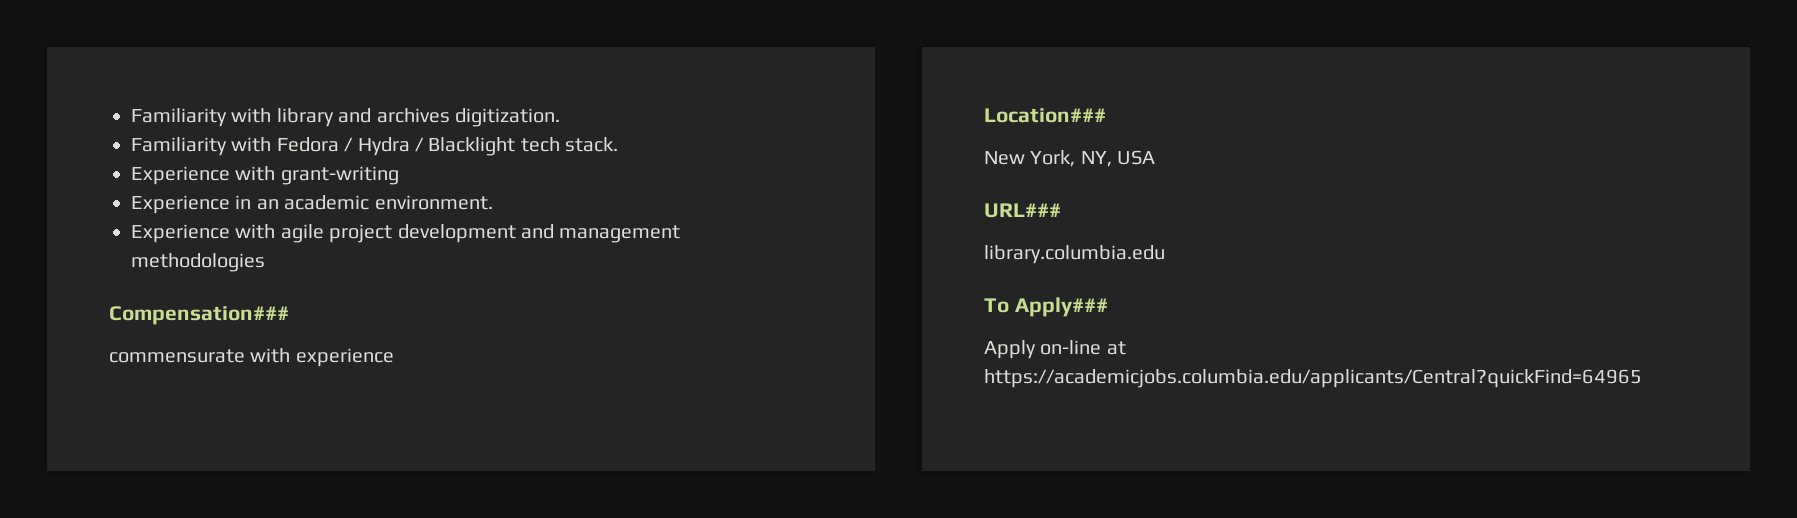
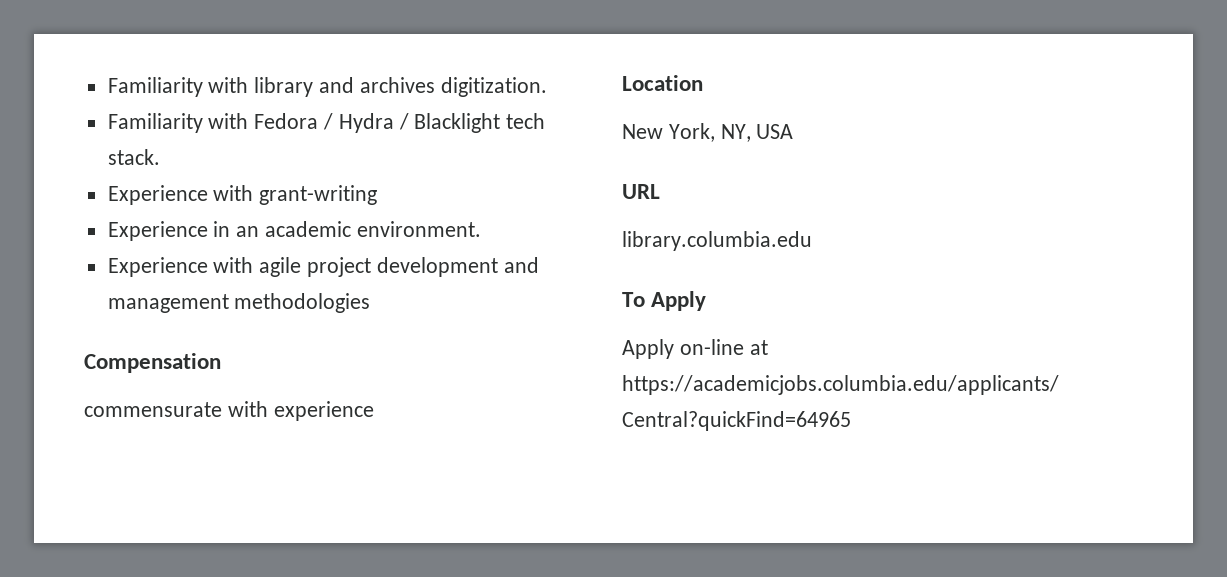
- Compensation###
+ Compensation
- Location###
+ Location
- URL###
+ URL
- To Apply###
+ To Apply

